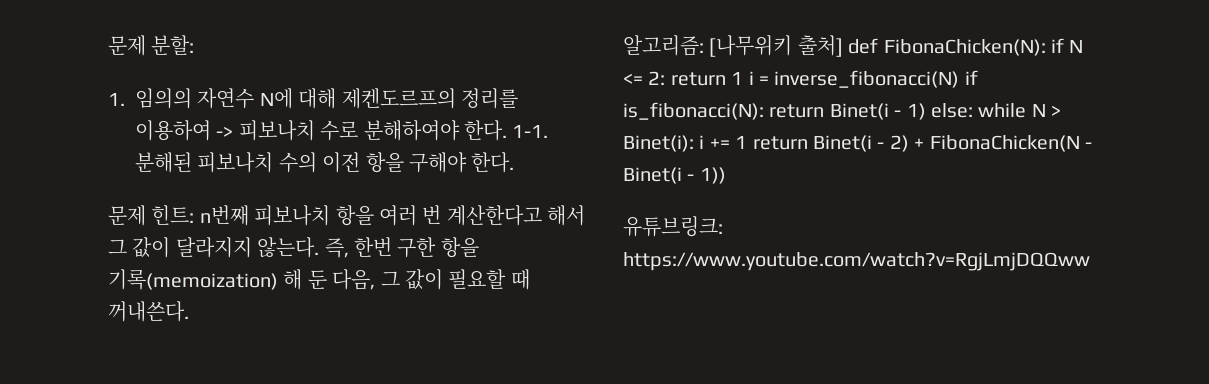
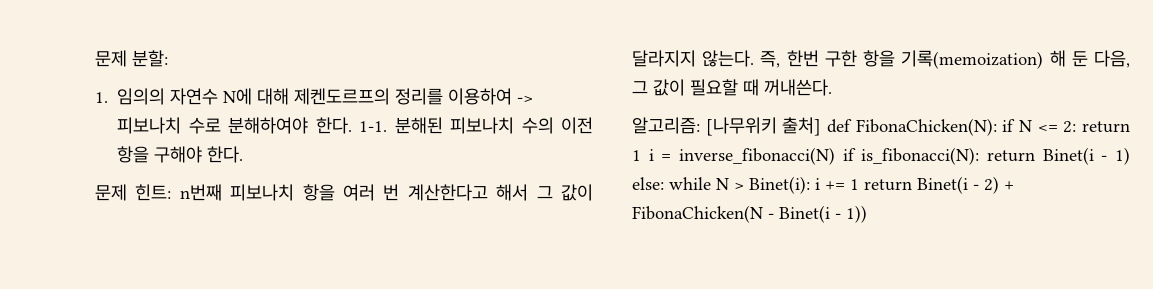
- 유튜브링크: https://www.youtube.com/watch?v=RgjLmjDQQww

